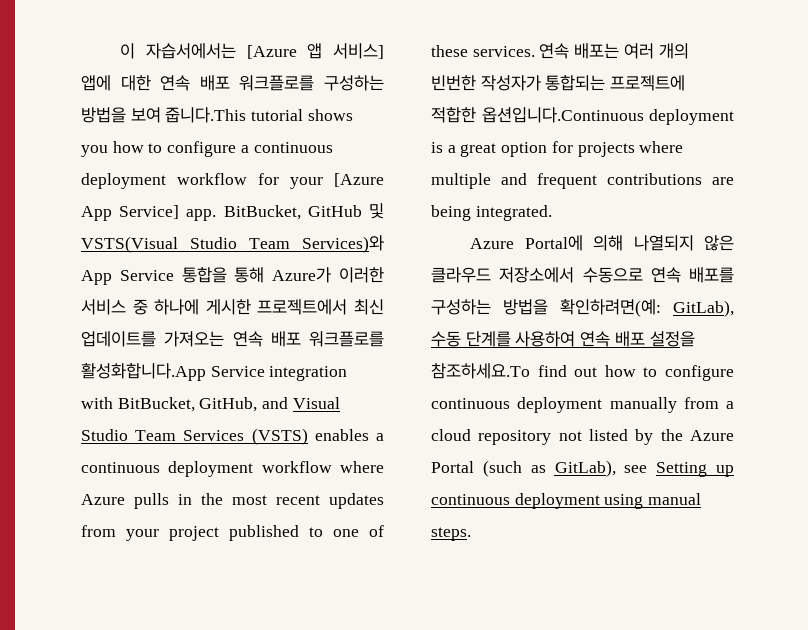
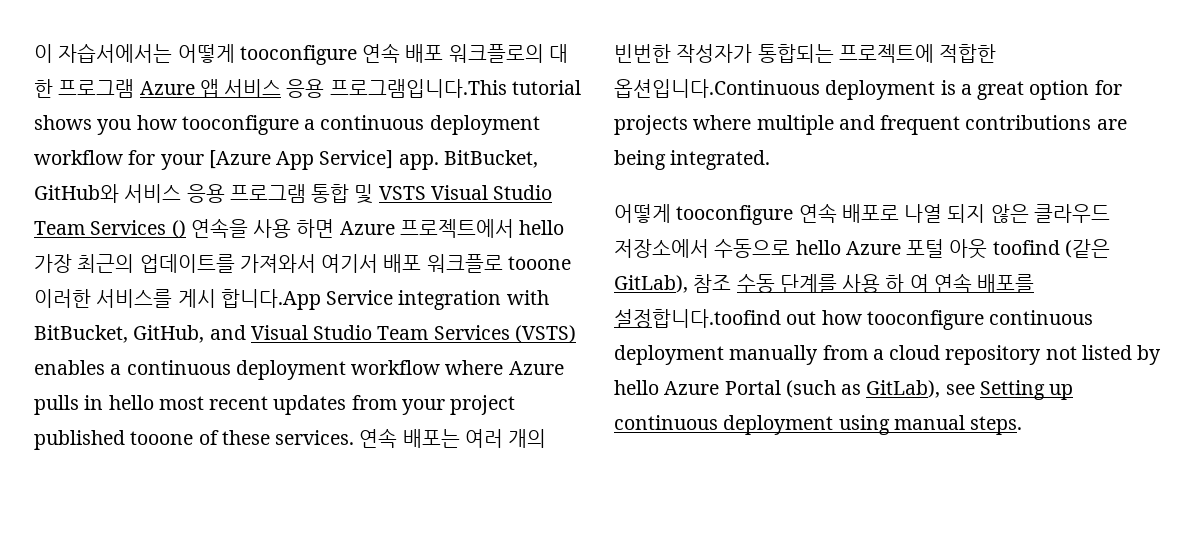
- 이 자습서에서는 [Azure 앱 서비스] 앱에 대한 연속 배포 워크플로를 구성하는 방법을 보여 줍니다.This tutorial shows you how to configure a continuous deployment workflow for your [Azure App Service] app.
+ 이 자습서에서는 어떻게 tooconfigure 연속 배포 워크플로의 대 한 프로그램 Azure 앱 서비스 응용 프로그램입니다.This tutorial shows you how tooconfigure a continuous deployment workflow for your [Azure App Service] app.
- BitBucket, GitHub 및 VSTS(Visual Studio Team Services)와 App Service 통합을 통해 Azure가 이러한 서비스 중 하나에 게시한 프로젝트에서 최신 업데이트를 가져오는 연속 배포 워크플로를 활성화합니다.App Service integration with BitBucket, GitHub, and Visual Studio Team Services (VSTS) enables a continuous deployment workflow where Azure pulls in the most recent updates from your project published to one of these services.
+ BitBucket, GitHub와 서비스 응용 프로그램 통합 및 VSTS Visual Studio Team Services () 연속을 사용 하면 Azure 프로젝트에서 hello 가장 최근의 업데이트를 가져와서 여기서 배포 워크플로 tooone 이러한 서비스를 게시 합니다.App Service integration with BitBucket, GitHub, and Visual Studio Team Services (VSTS) enables a continuous deployment workflow where Azure pulls in hello most recent updates from your project published tooone of these services.
- Azure Portal에 의해 나열되지 않은 클라우드 저장소에서 수동으로 연속 배포를 구성하는 방법을 확인하려면(예: GitLab), 수동 단계를 사용하여 연속 배포 설정을 참조하세요.To find out how to configure continuous deployment manually from a cloud repository not listed by the Azure Portal (such as GitLab), see Setting up continuous deployment using manual steps.
+ 어떻게 tooconfigure 연속 배포로 나열 되지 않은 클라우드 저장소에서 수동으로 hello Azure 포털 아웃 toofind (같은 GitLab), 참조 수동 단계를 사용 하 여 연속 배포를 설정합니다.toofind out how tooconfigure continuous deployment manually from a cloud repository not listed by hello Azure Portal (such as GitLab), see Setting up continuous deployment using manual steps.

